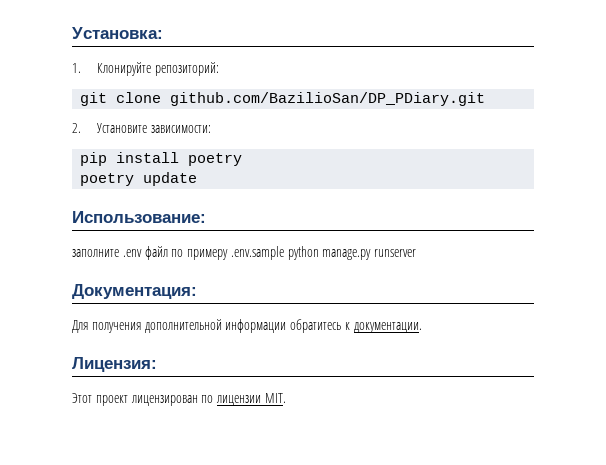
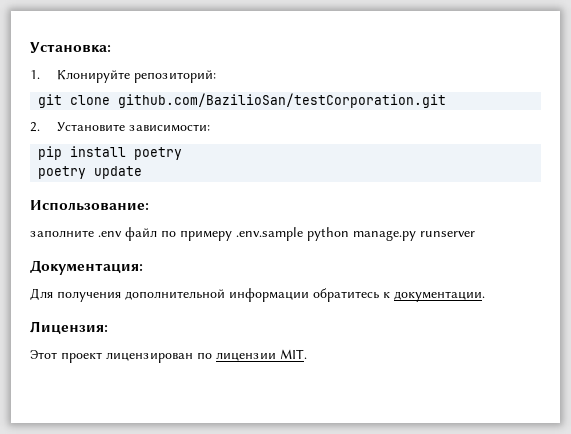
- git clone github.com/BazilioSan/DP_PDiary.git
+ git clone github.com/BazilioSan/testCorporation.git

